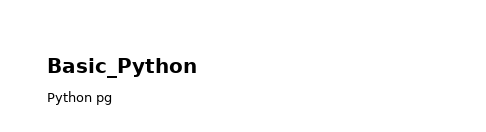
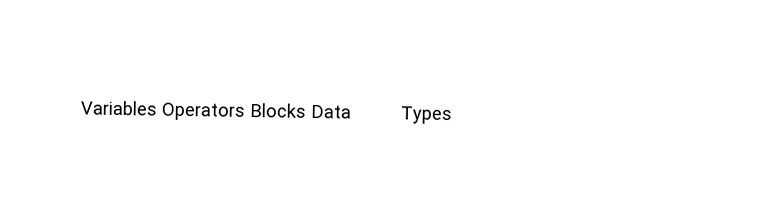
- Basic_Python
- Python pg
+ Variables Operators Blocks Data Types

